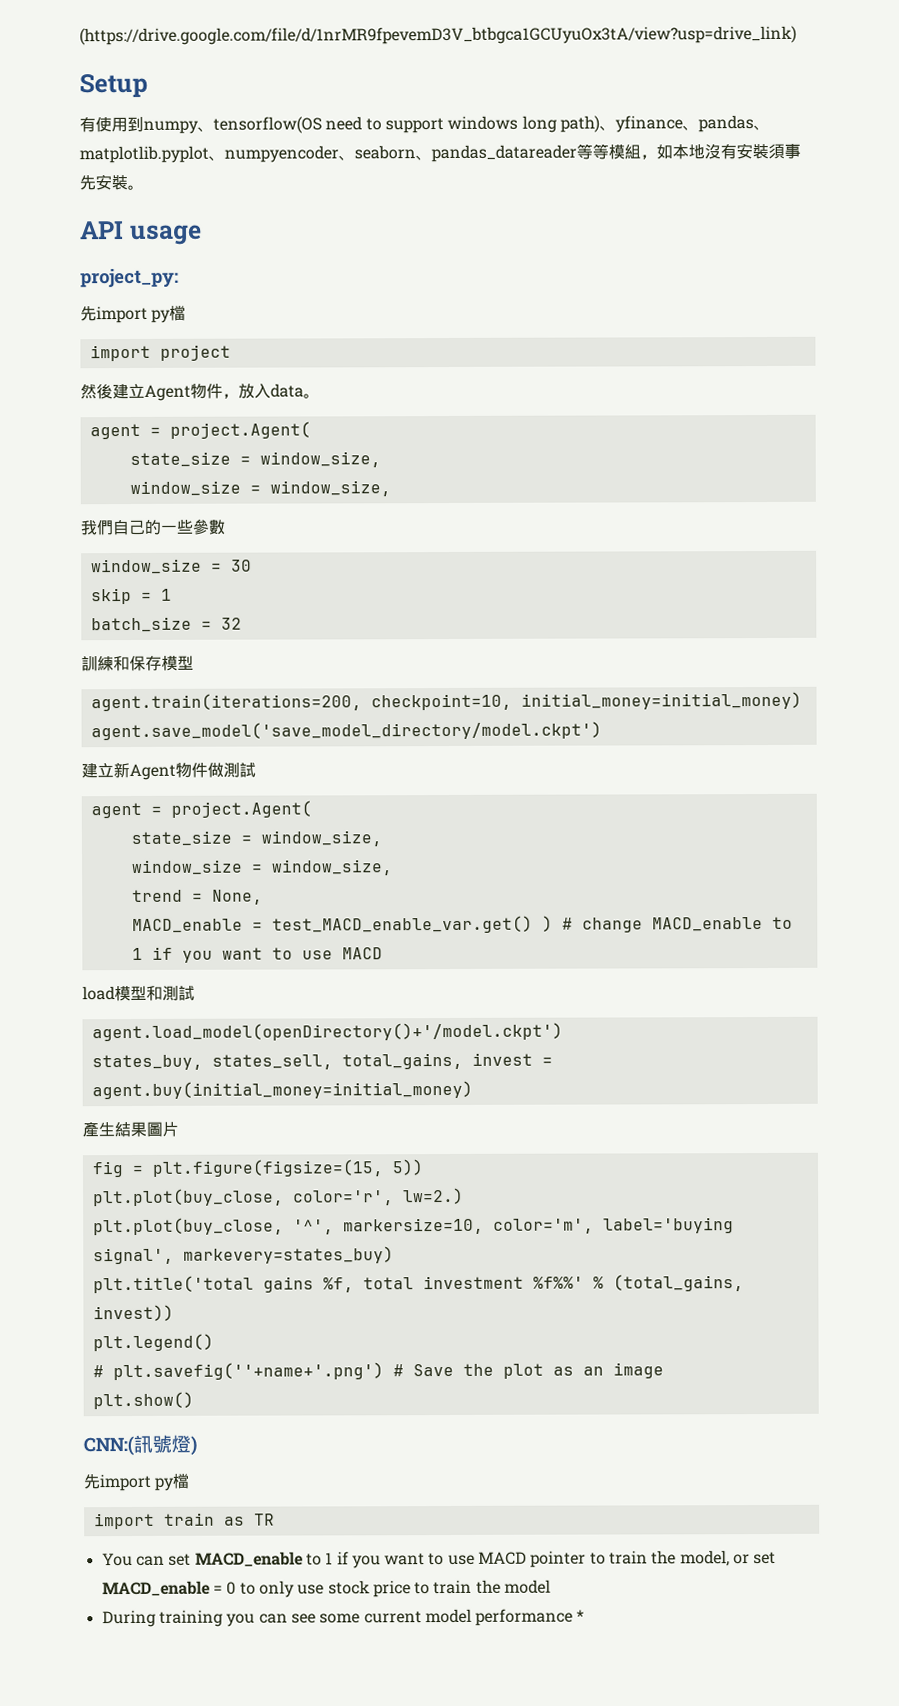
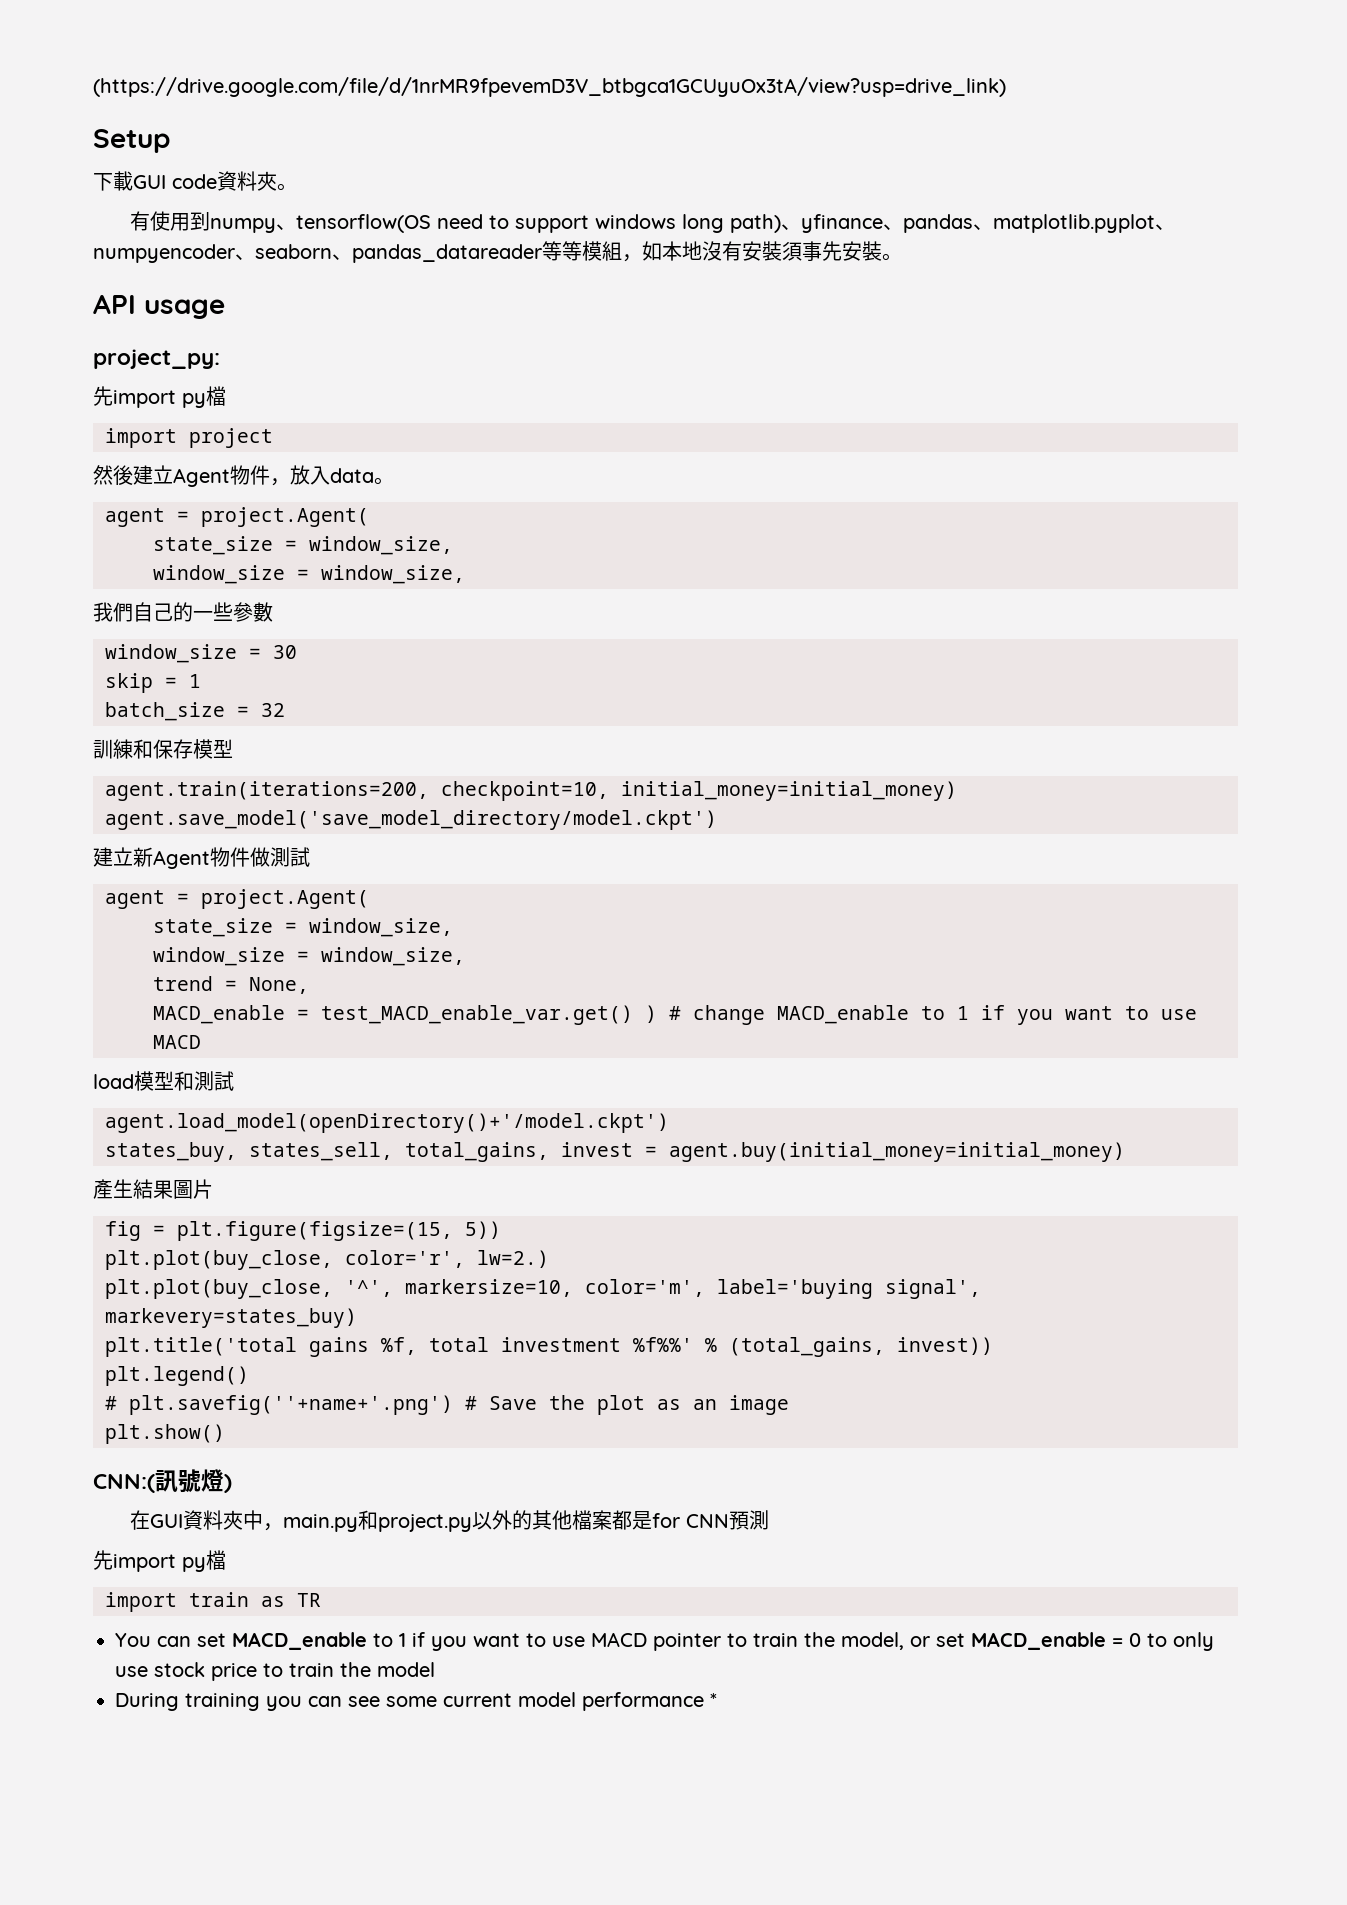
+ 下載GUI code資料夾。
+ 在GUI資料夾中，main.py和project.py以外的其他檔案都是for CNN預測

